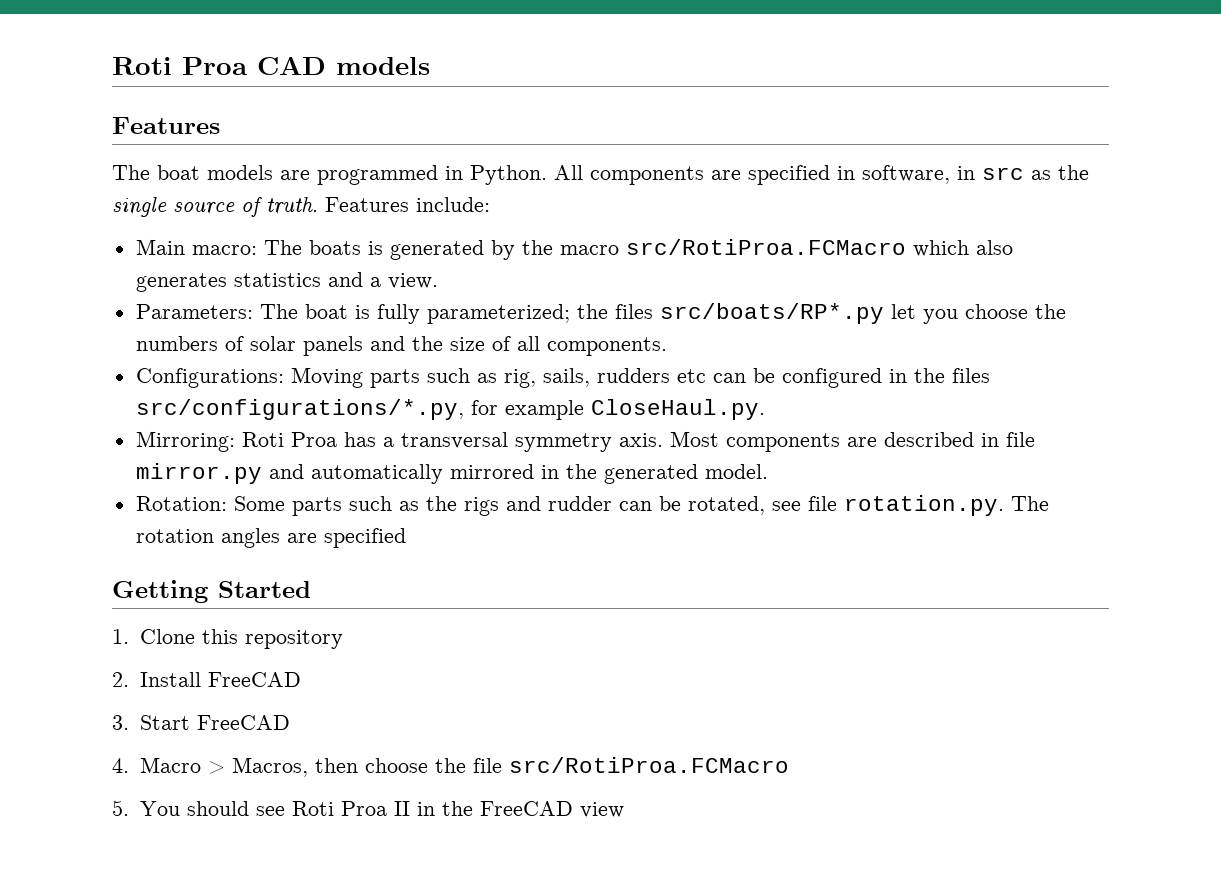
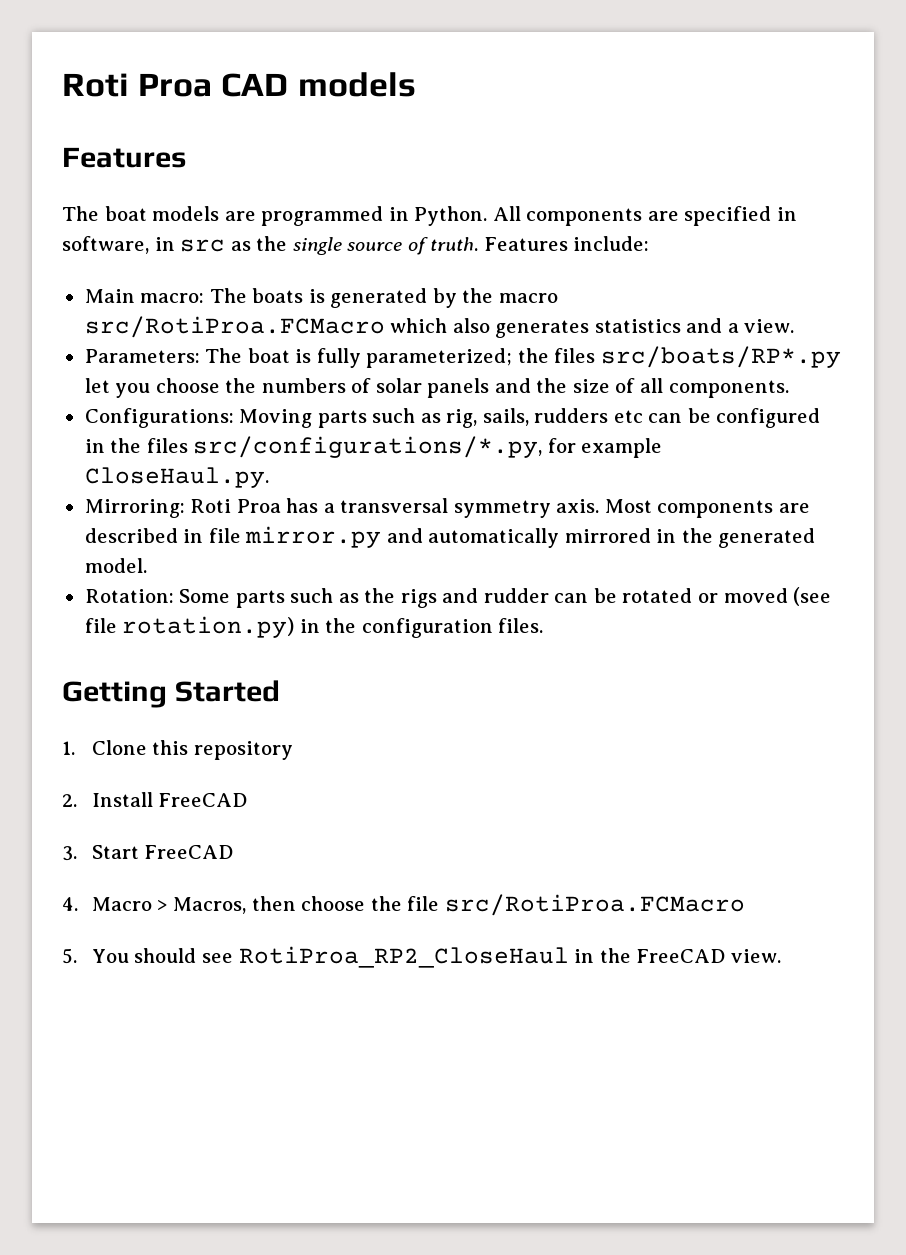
- Rotation: Some parts such as the rigs and rudder can be rotated, see file rotation.py. The rotation angles are specified
+ Rotation: Some parts such as the rigs and rudder can be rotated or moved (see file rotation.py) in the configuration files.
- 5. You should see Roti Proa II in the FreeCAD view
+ 5. You should see RotiProa_RP2_CloseHaul in the FreeCAD view.

